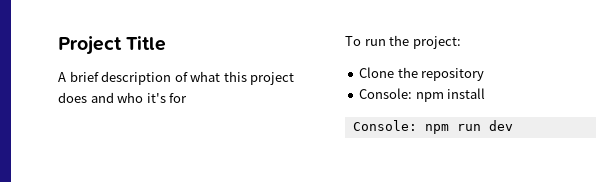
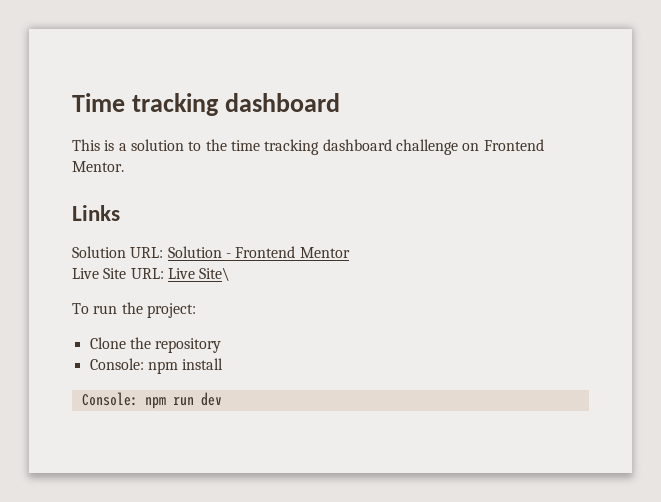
- Project Title
- A brief description of what this project does and who it's for
+ Time tracking dashboard
+ This is a solution to the time tracking dashboard challenge on Frontend Mentor.
+ Links
+ Solution URL: Solution - Frontend Mentor
+ Live Site URL: Live Site\

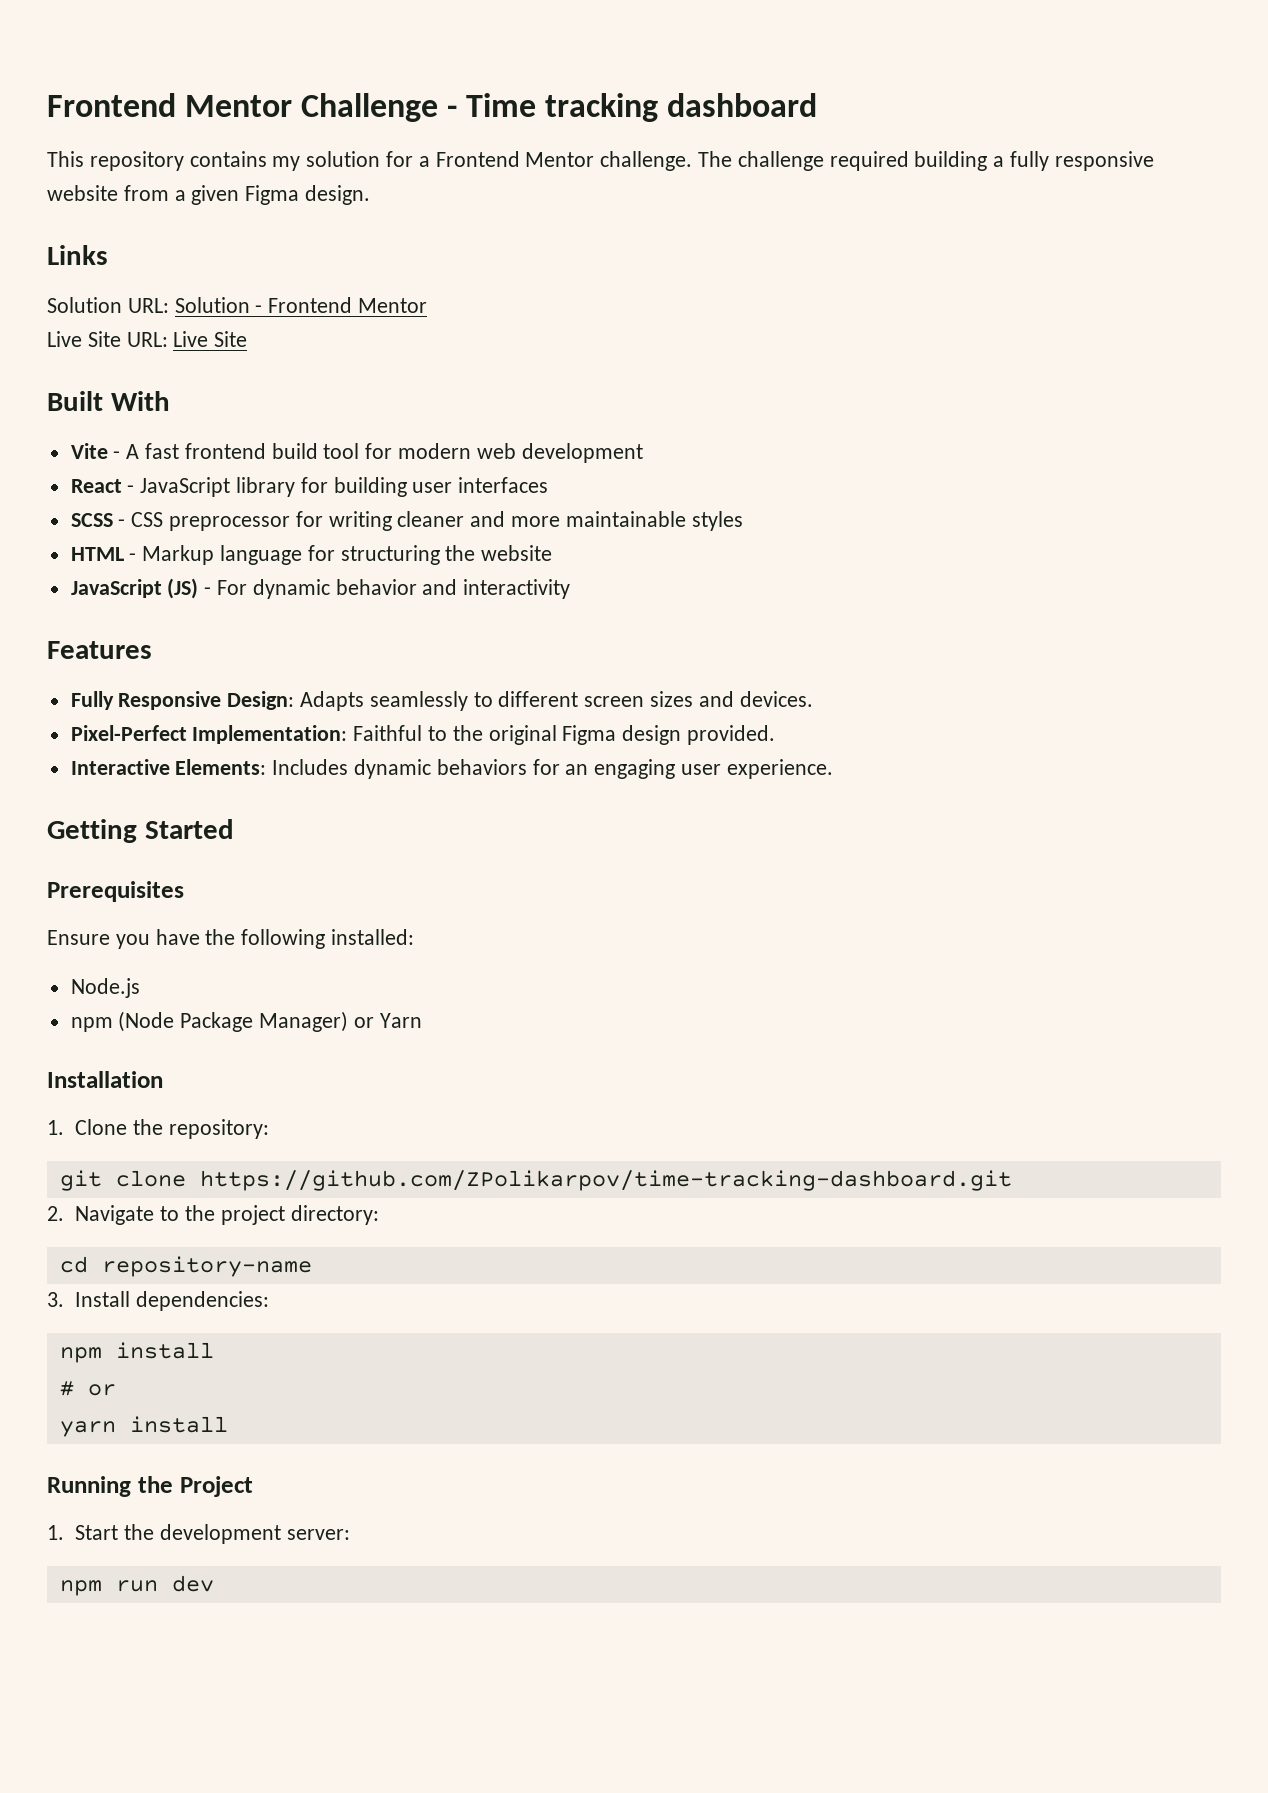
- Time tracking dashboard
+ Frontend Mentor Challenge - Time tracking dashboard
- This is a solution to the time tracking dashboard challenge on Frontend Mentor.
+ This repository contains my solution for a Frontend Mentor challenge. The challenge required building a fully responsive website from a given Figma design.
- Live Site URL: Live Site\
- To run the project:
- Clone the repository
- Console: npm install
- Console: npm run dev
+ Live Site URL: Live Site
+ Built With
+ Vite - A fast frontend build tool for modern web development
+ React - JavaScript library for building user interfaces
+ SCSS - CSS preprocessor for writing cleaner and more maintainable styles
+ HTML - Markup language for structuring the website
+ JavaScript (JS) - For dynamic behavior and interactivity
+ Features
+ Fully Responsive Design: Adapts seamlessly to different screen sizes and devices.
+ Pixel-Perfect Implementation: Faithful to the original Figma design provided.
+ Interactive Elements: Includes dynamic behaviors for an engaging user experience.
+ Getting Started
+ Prerequisites
+ Ensure you have the following installed:
+ Node.js
+ npm (Node Package Manager) or Yarn
+ Installation
+ 1. Clone the repository:
+ git clone https://github.com/ZPolikarpov/time-tracking-dashboard.git
+ 2. Navigate to the project directory:
+ cd repository-name
+ 3. Install dependencies:
+ npm install
+ # or
+ yarn install
+ Running the Project
+ 1. Start the development server:
+ npm run dev

